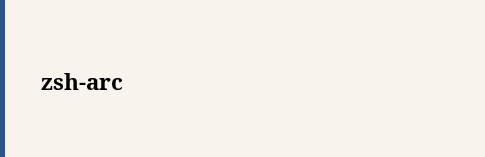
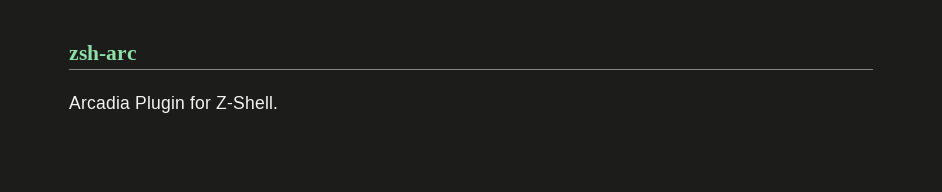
+ Arcadia Plugin for Z-Shell.

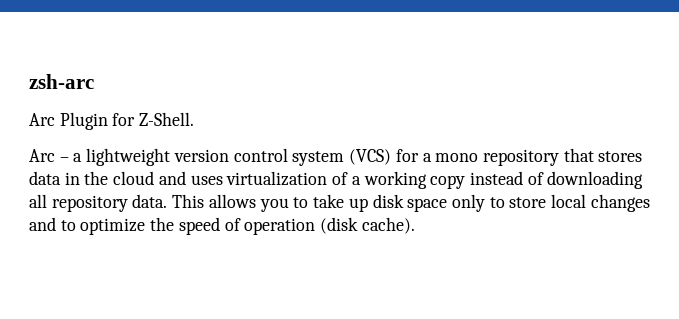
- Arcadia Plugin for Z-Shell.
+ Arc Plugin for Z-Shell.
+ Arc – a lightweight version control system (VCS) for a mono repository that stores data in the cloud and uses virtualization of a working copy instead of downloading all repository data. This allows you to take up disk space only to store local changes and to optimize the speed of operation (disk cache).

